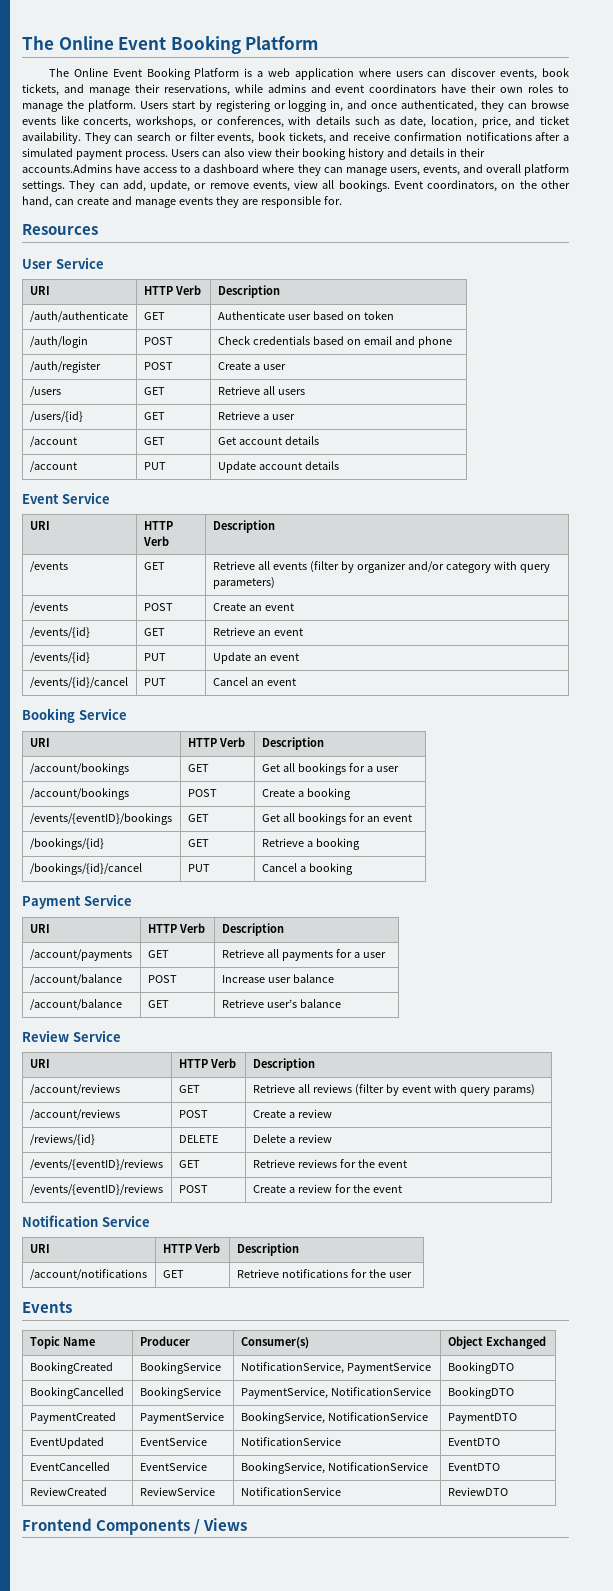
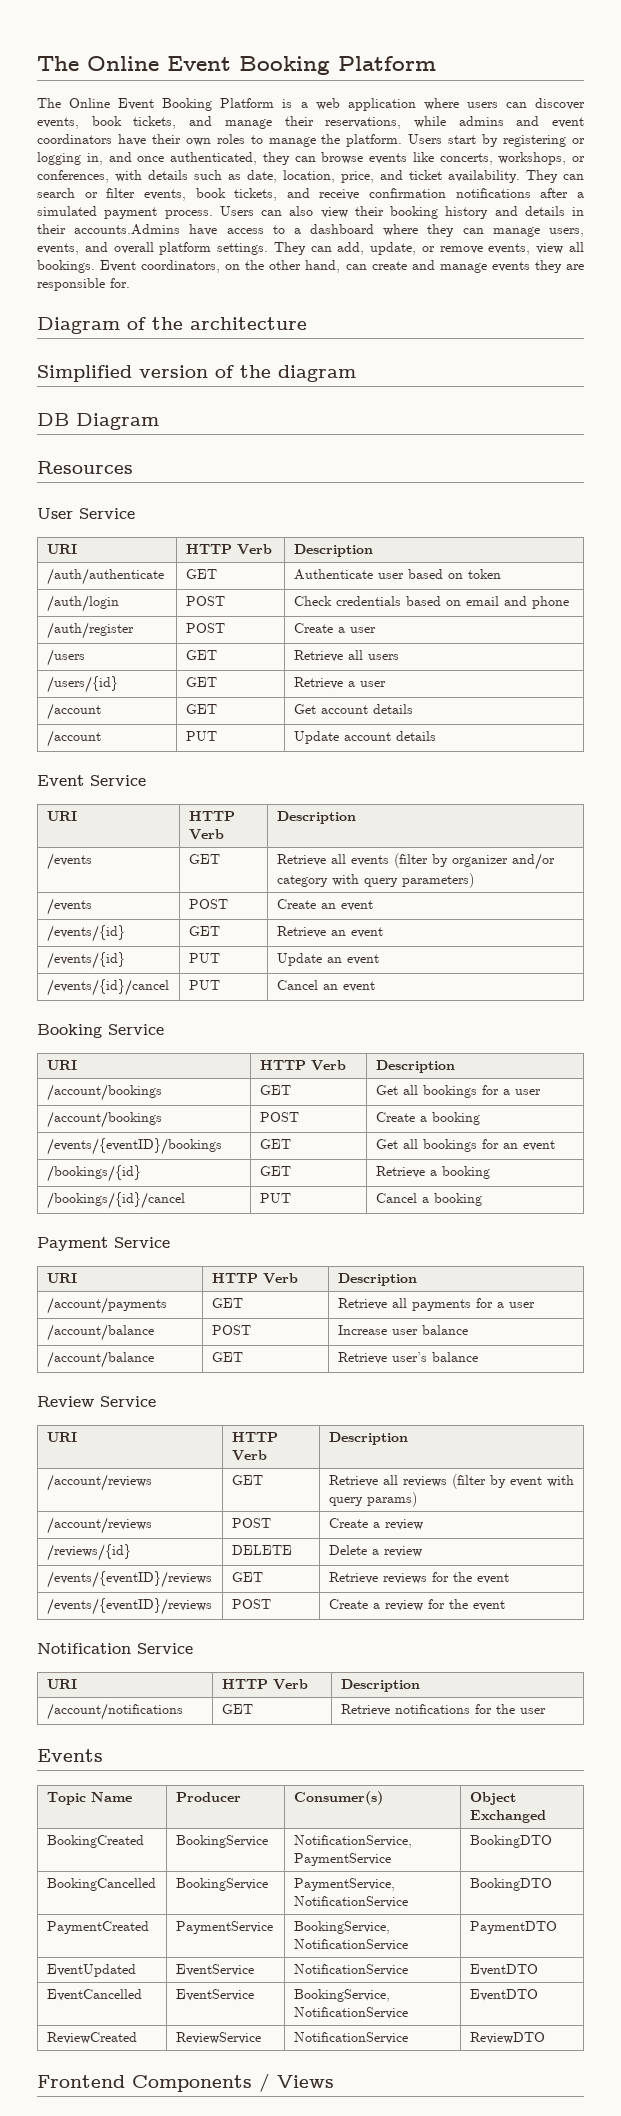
+ Diagram of the architecture
+ Simplified version of the diagram
+ DB Diagram

